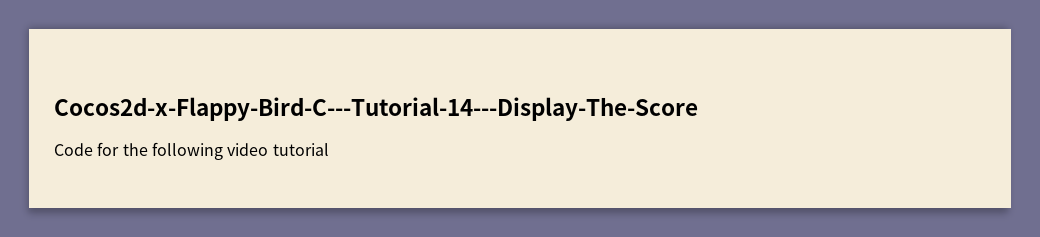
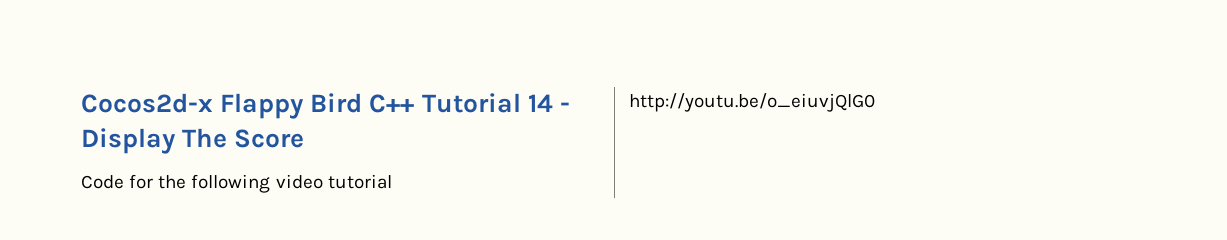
- Cocos2d-x-Flappy-Bird-C---Tutorial-14---Display-The-Score
+ Cocos2d-x Flappy Bird C++ Tutorial 14 - Display The Score
- Code for the following video tutorial
+ Code for the following video tutorial http://youtu.be/o_eiuvjQlG0

